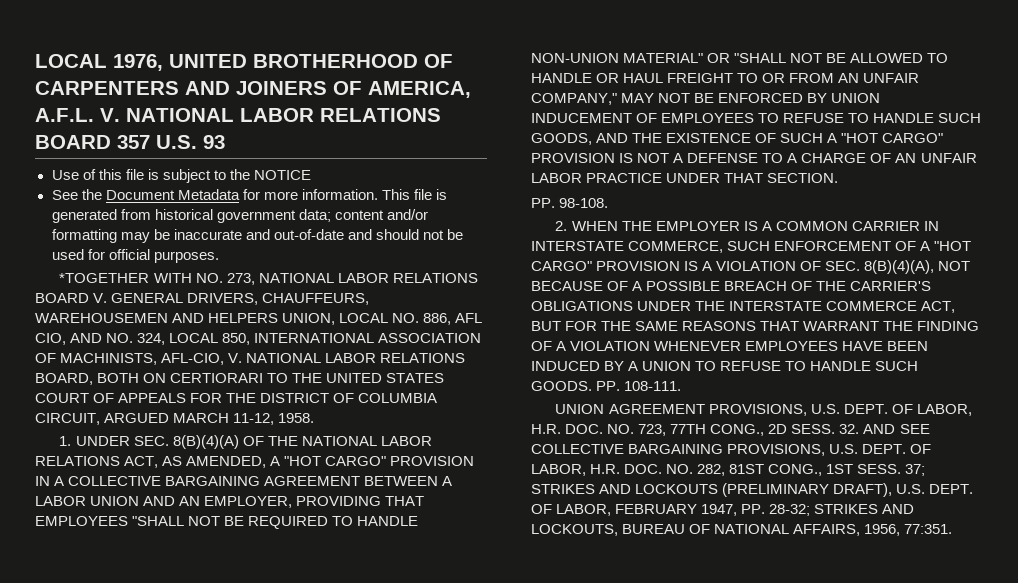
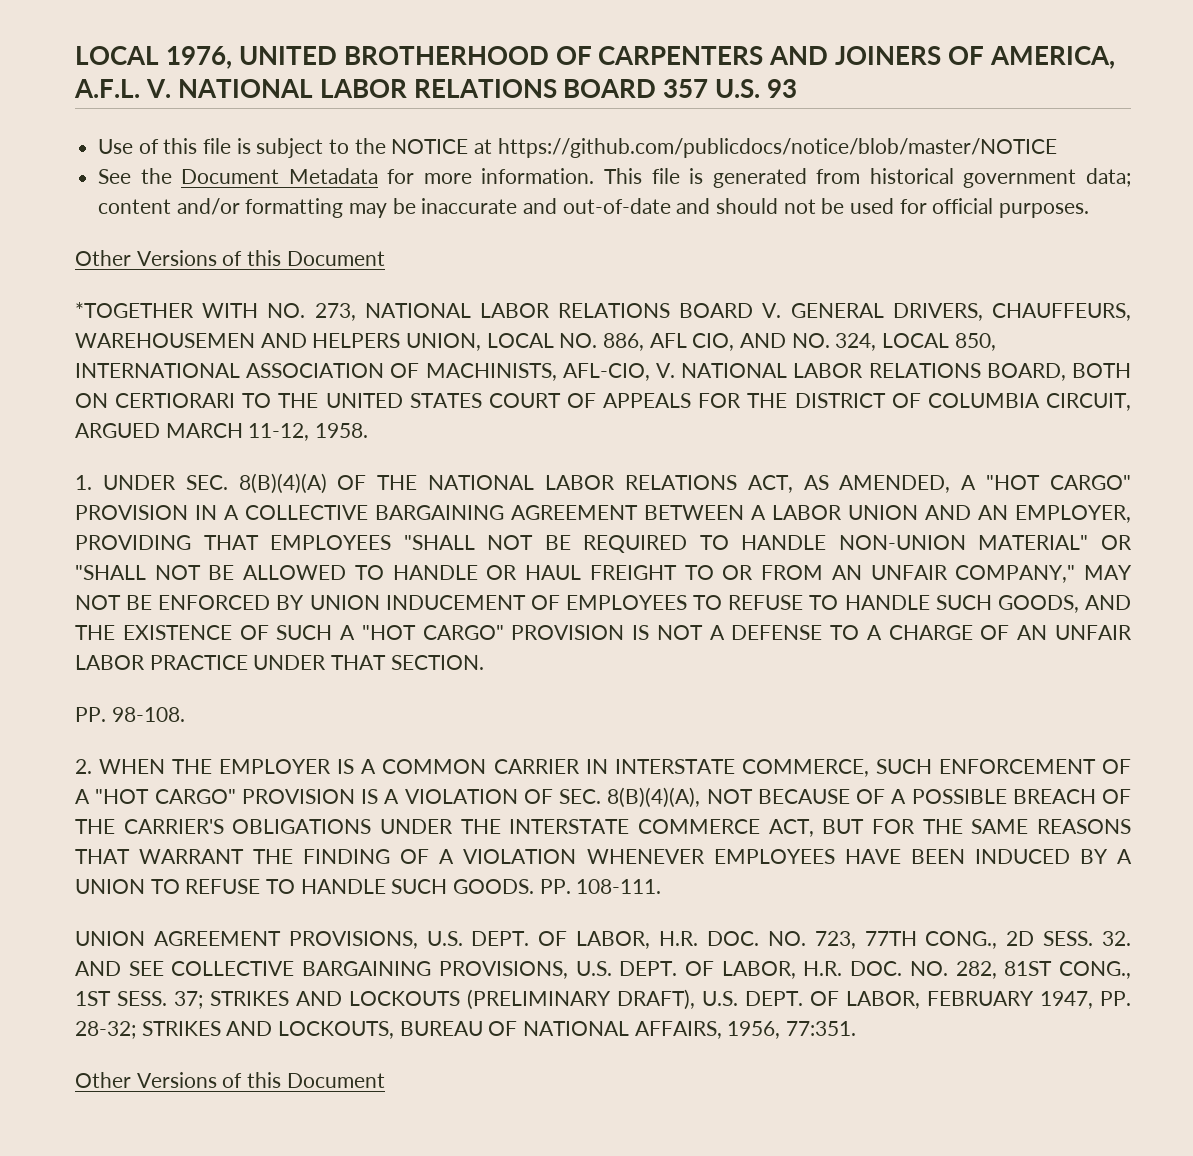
- Use of this file is subject to the NOTICE
+ Use of this file is subject to the NOTICE at https://github.com/publicdocs/notice/blob/master/NOTICE
  This file is generated from historical government data; content and/or formatting may be inaccurate and out-of-date and should not be used for official purposes.
+ Other Versions of this Document
  OF LABOR, FEBRUARY 1947, PP. 28-32; STRIKES AND LOCKOUTS, BUREAU OF NATIONAL AFFAIRS, 1956, 77:351.
+ Other Versions of this Document

